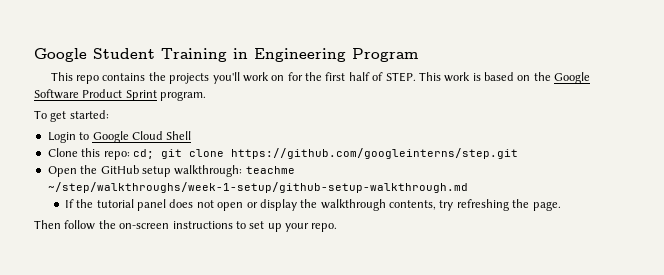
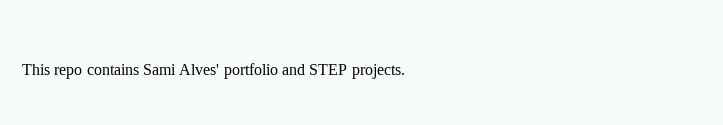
- Google Student Training in Engineering Program
- This repo contains the projects you'll work on for the first half of STEP. This work is based on the Google Software Product Sprint program.
- To get started:
- Login to Google Cloud Shell
- Clone this repo: cd; git clone https://github.com/googleinterns/step.git
- Open the GitHub setup walkthrough: teachme ~/step/walkthroughs/week-1-setup/github-setup-walkthrough.md
- If the tutorial panel does not open or display the walkthrough contents, try refreshing the page.
- Then follow the on-screen instructions to set up your repo.
+ This repo contains Sami Alves' portfolio and STEP projects.

